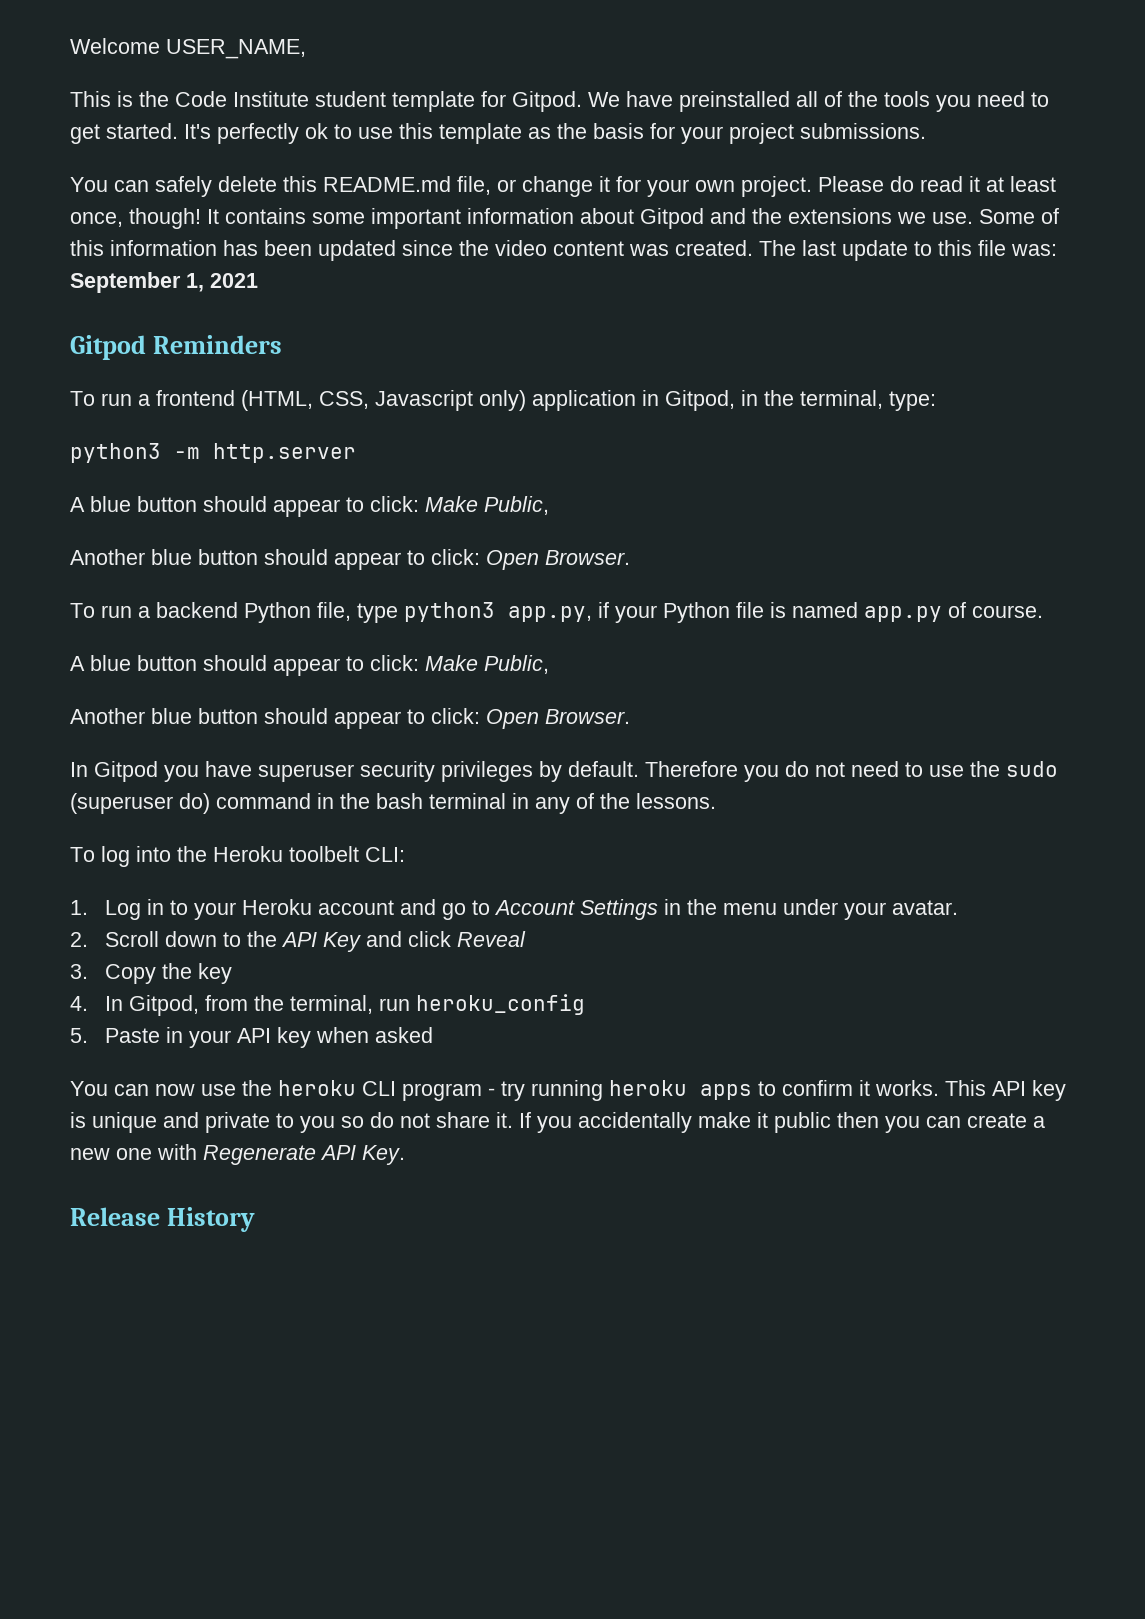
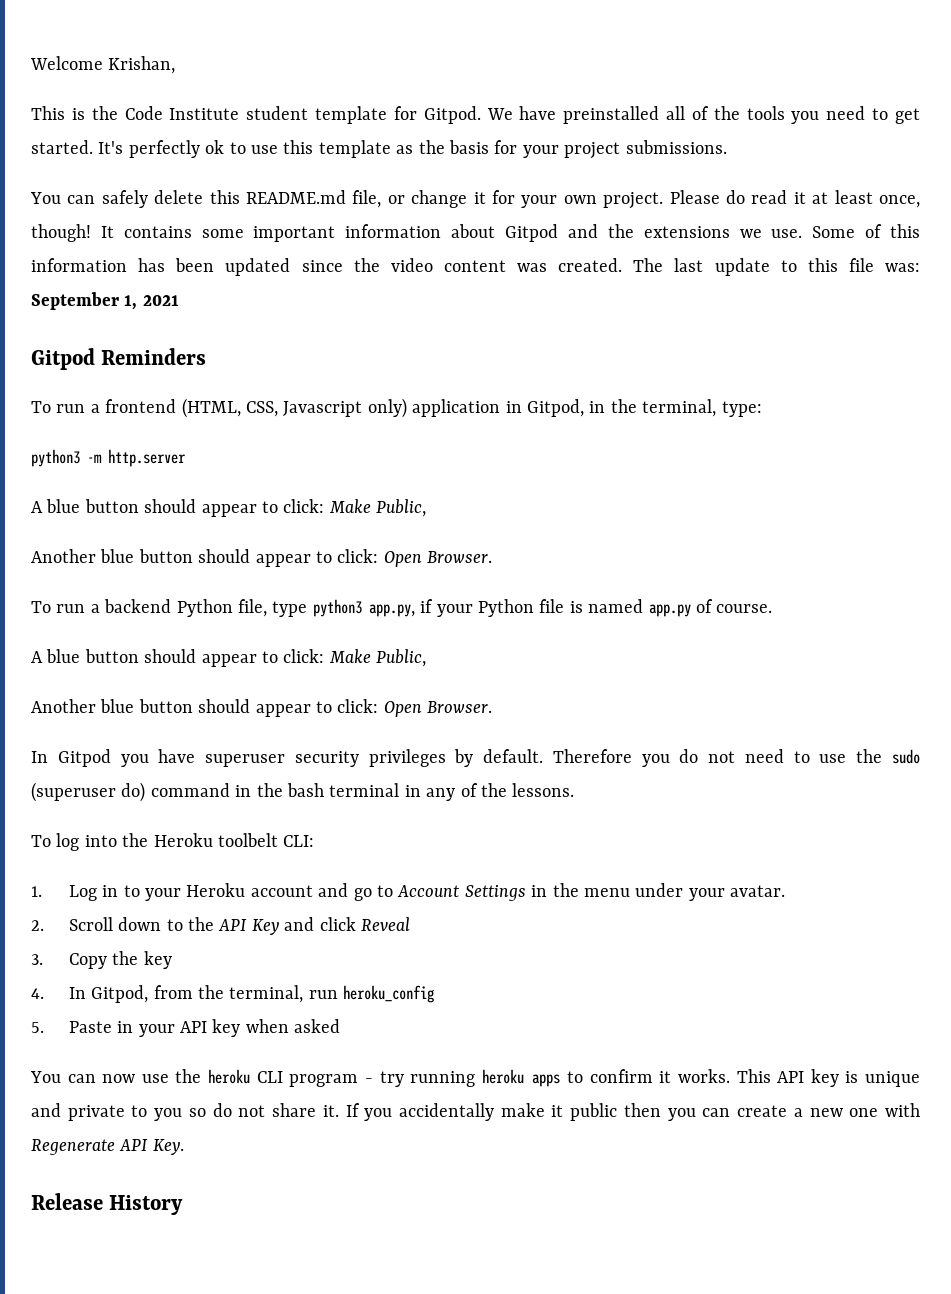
- Welcome USER_NAME,
+ Welcome Krishan,

